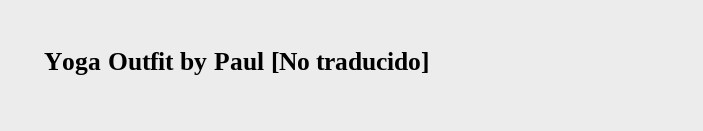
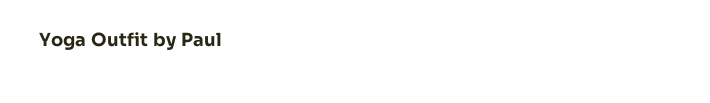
- Yoga Outfit by Paul [No traducido]
+ Yoga Outfit by Paul

